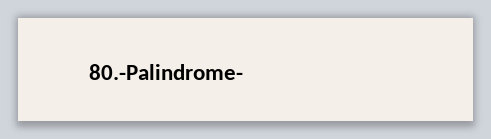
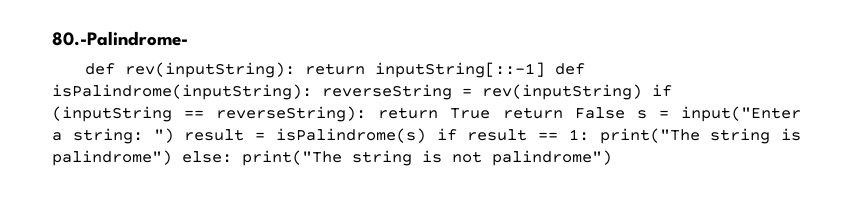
+ def rev(inputString): return inputString[::-1] def isPalindrome(inputString): reverseString = rev(inputString) if (inputString == reverseString): return True return False s = input("Enter a string: ") result = isPalindrome(s) if result == 1: print("The string is palindrome") else: print("The string is not palindrome")

